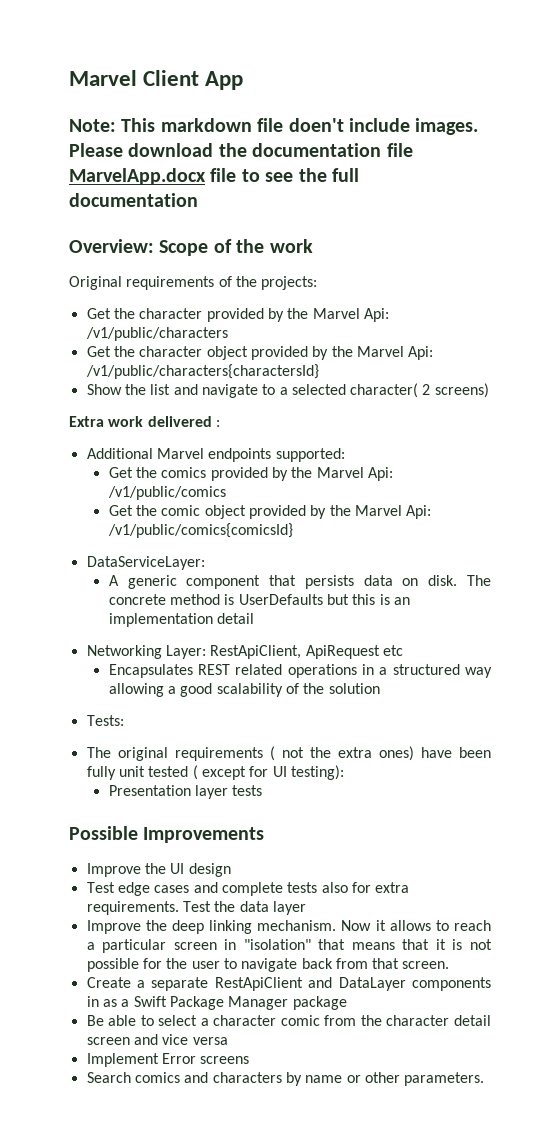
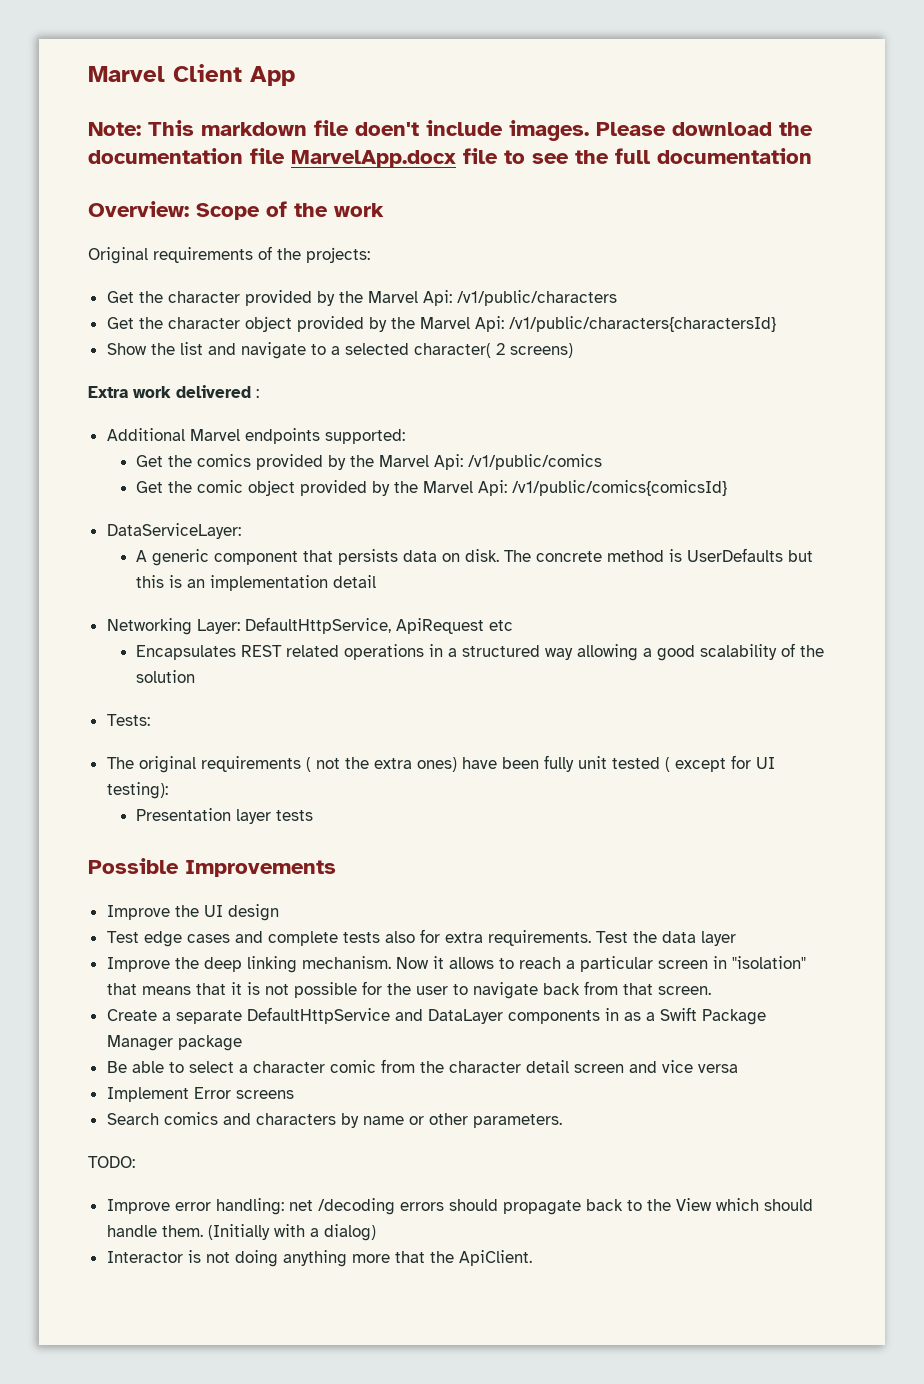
- Networking Layer: RestApiClient, ApiRequest etc
+ Networking Layer: DefaultHttpService, ApiRequest etc
- Create a separate RestApiClient and DataLayer components in as a Swift Package Manager package
+ Create a separate DefaultHttpService and DataLayer components in as a Swift Package Manager package
+ TODO:
+ Improve error handling: net /decoding errors should propagate back to the View which should handle them. (Initially with a dialog)
+ Interactor is not doing anything more that the ApiClient.

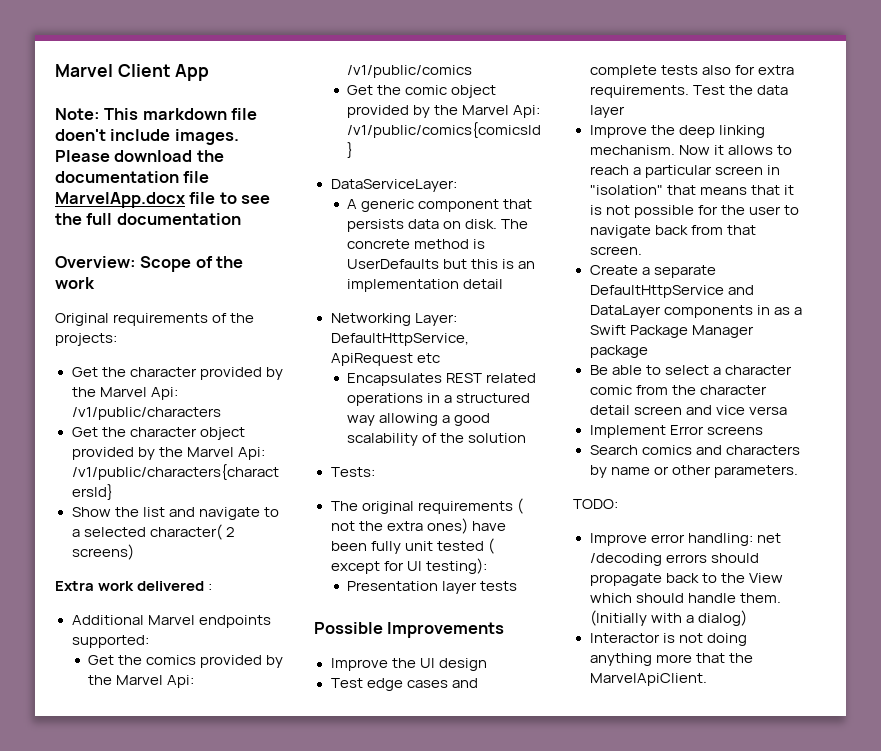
- Interactor is not doing anything more that the ApiClient.
+ Interactor is not doing anything more that the MarvelApiClient.

